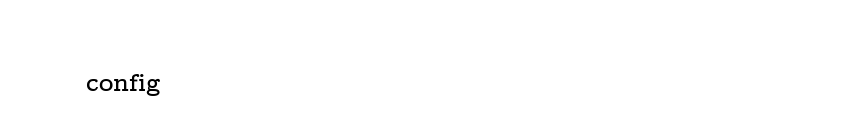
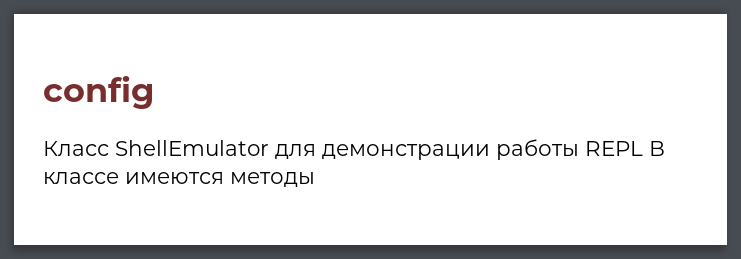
+ Класс ShellEmulator для демонстрации работы REPL В классе имеются методы

